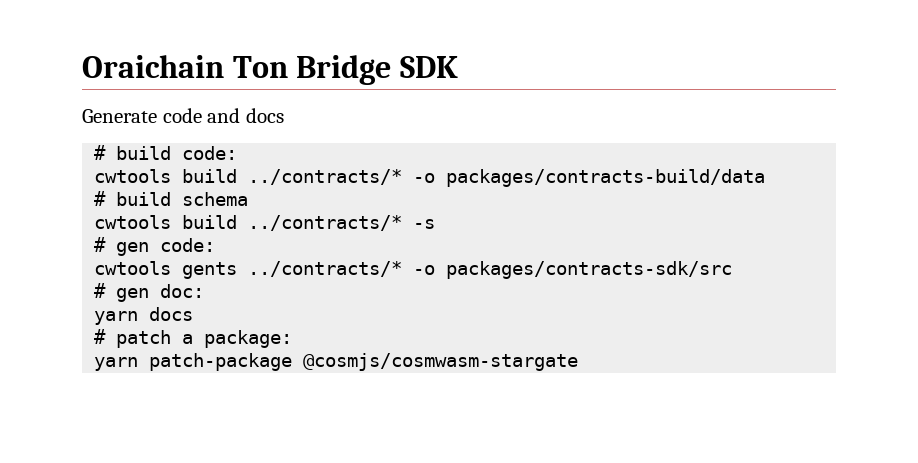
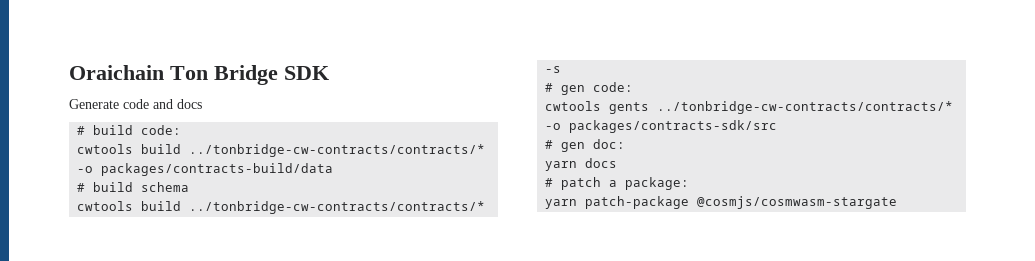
- cwtools build ../contracts/* -o packages/contracts-build/data
+ cwtools build ../tonbridge-cw-contracts/contracts/* -o packages/contracts-build/data
- cwtools build ../contracts/* -s
+ cwtools build ../tonbridge-cw-contracts/contracts/* -s
- cwtools gents ../contracts/* -o packages/contracts-sdk/src
+ cwtools gents ../tonbridge-cw-contracts/contracts/* -o packages/contracts-sdk/src

